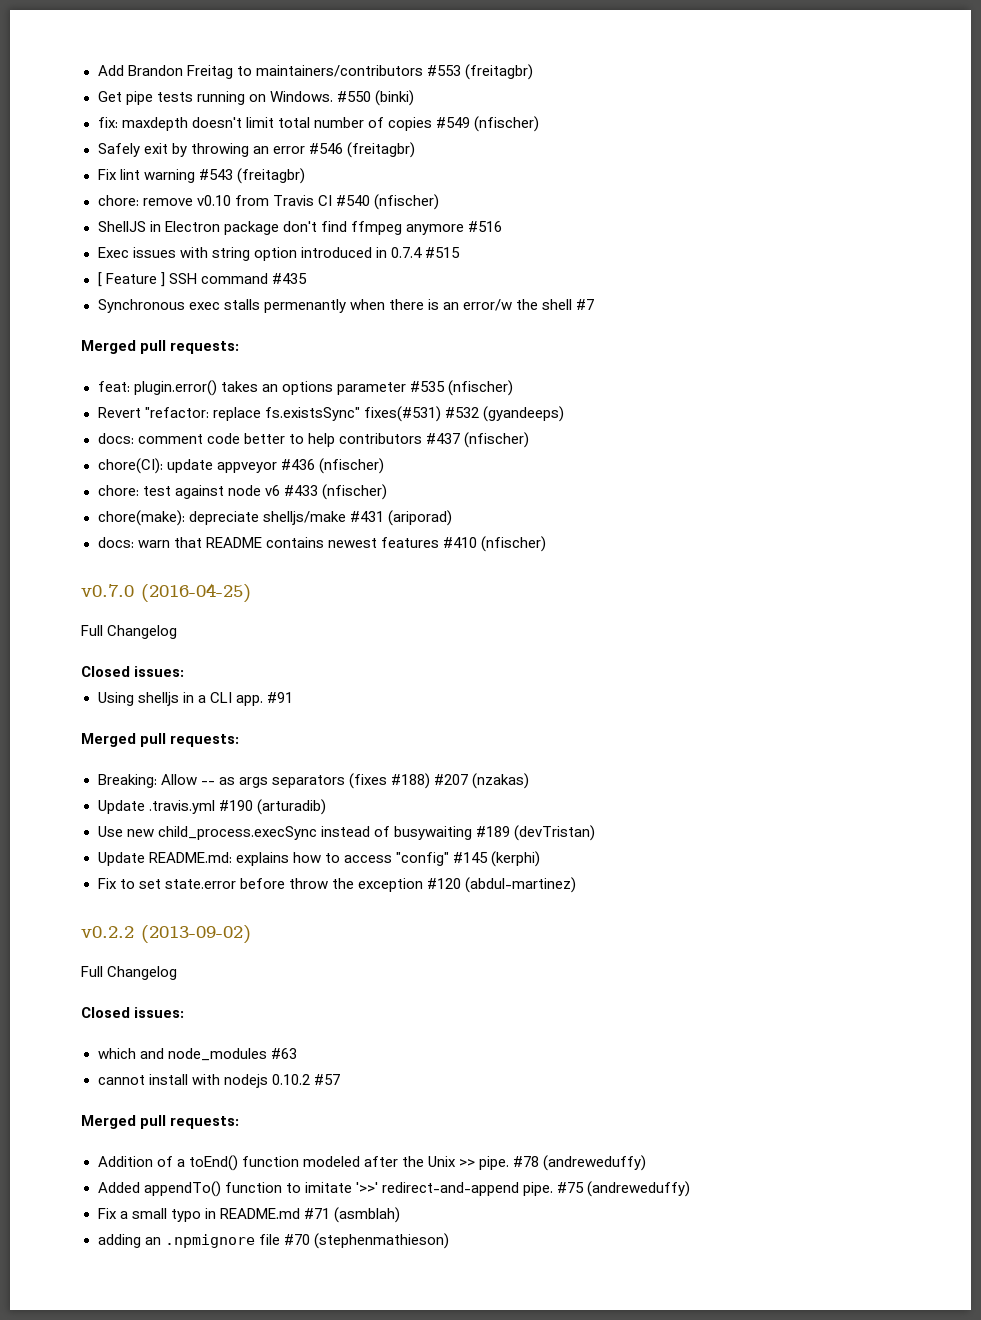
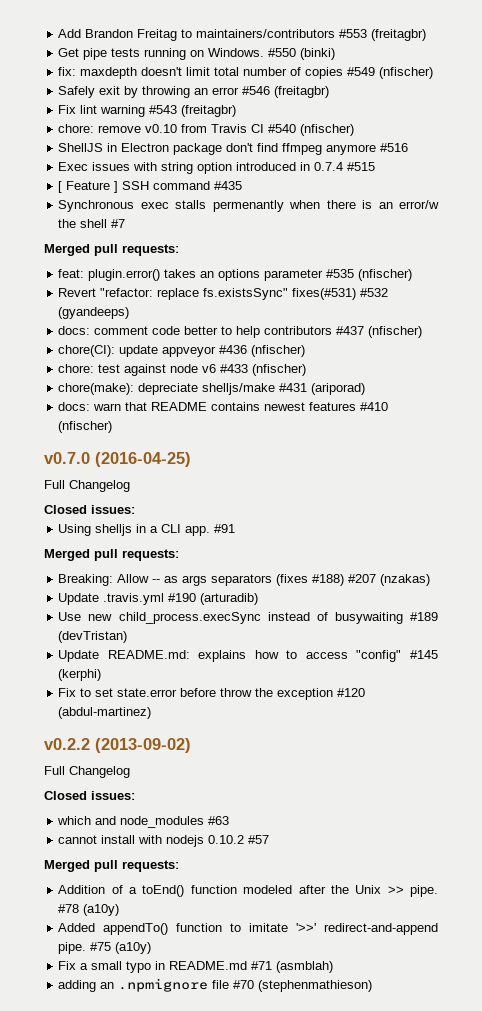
- #78 (andreweduffy)
+ #78 (a10y)
- #75 (andreweduffy)
+ #75 (a10y)

